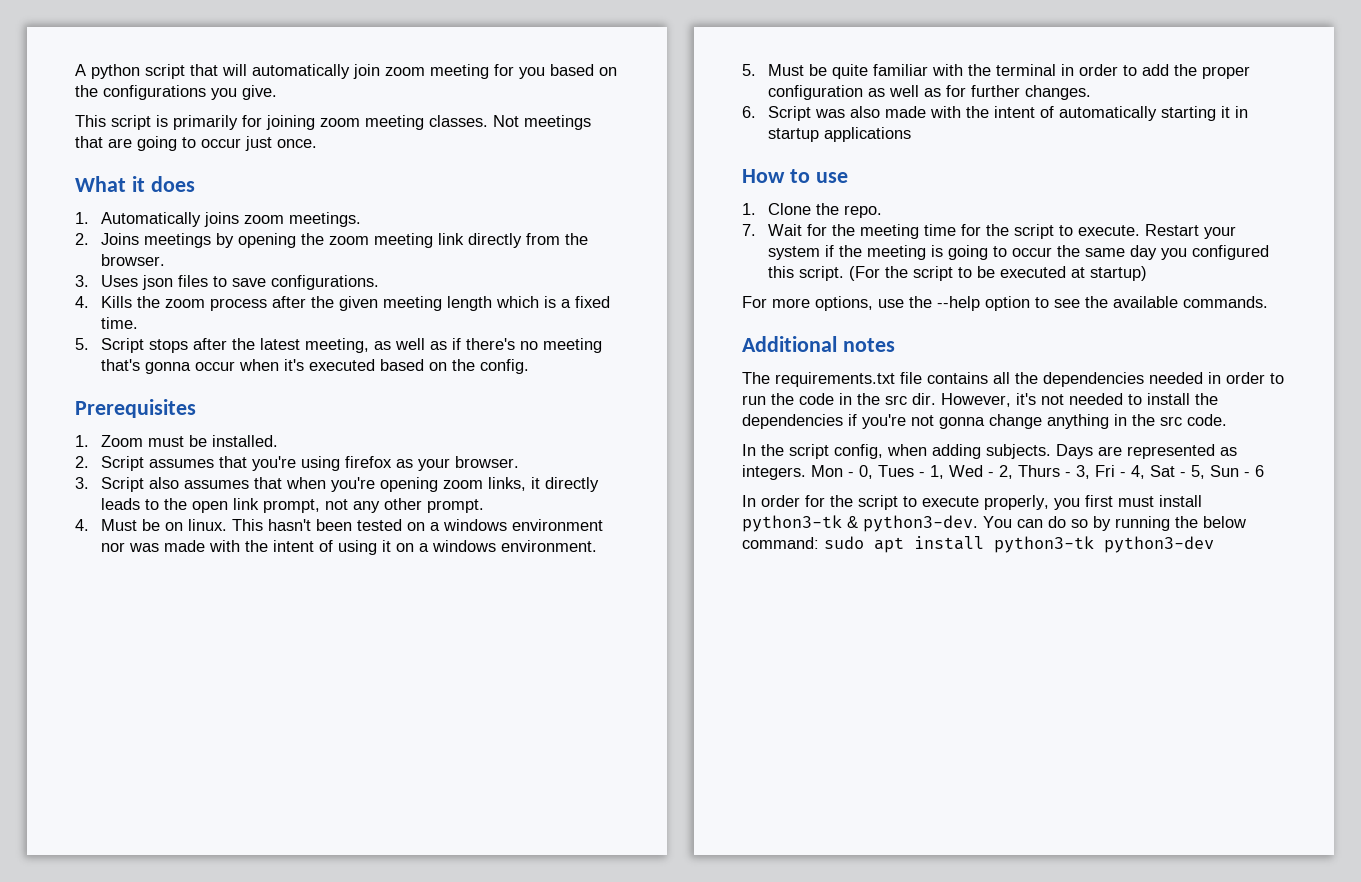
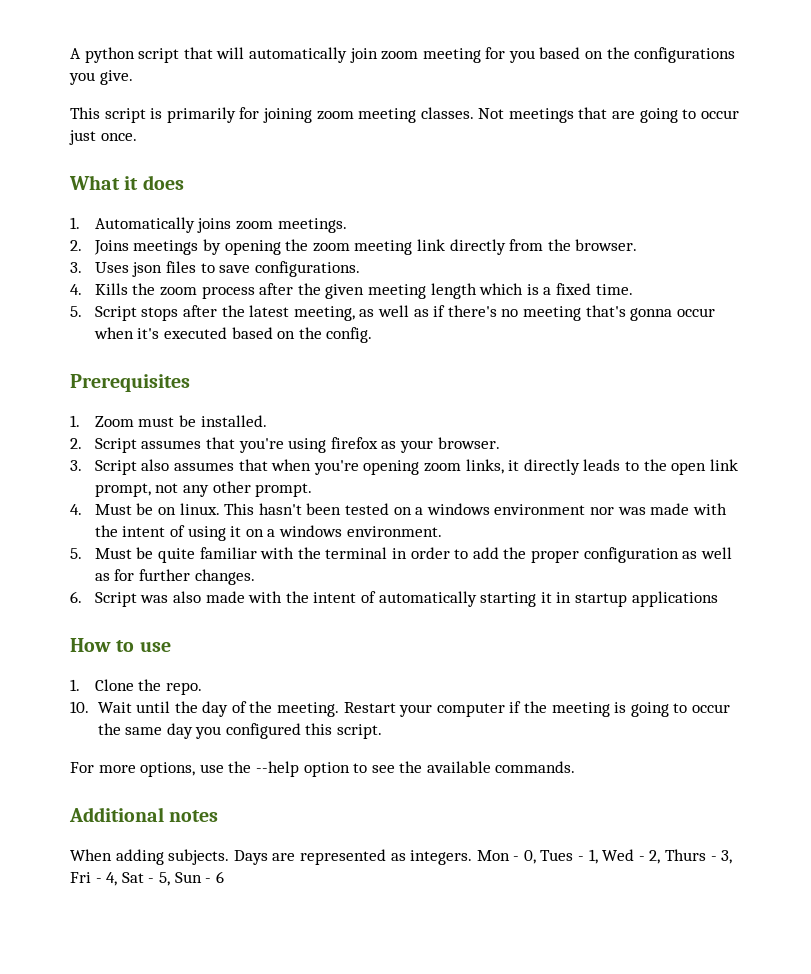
- 7. Wait for the meeting time for the script to execute.
+ 10. Wait until the day of the meeting.
- Restart your system if the meeting is going to occur the same day you configured this script. (For the script to be executed at startup)
+ Restart your computer if the meeting is going to occur the same day you configured this script.
- The requirements.txt file contains all the dependencies needed in order to run the code in the src dir. However, it's not needed to install the dependencies if you're not gonna change anything in the src code.
- In the script config, when adding subjects.
+ When adding subjects.
- In order for the script to execute properly, you first must install python3-tk & python3-dev. You can do so by running the below command: sudo apt install python3-tk python3-dev

